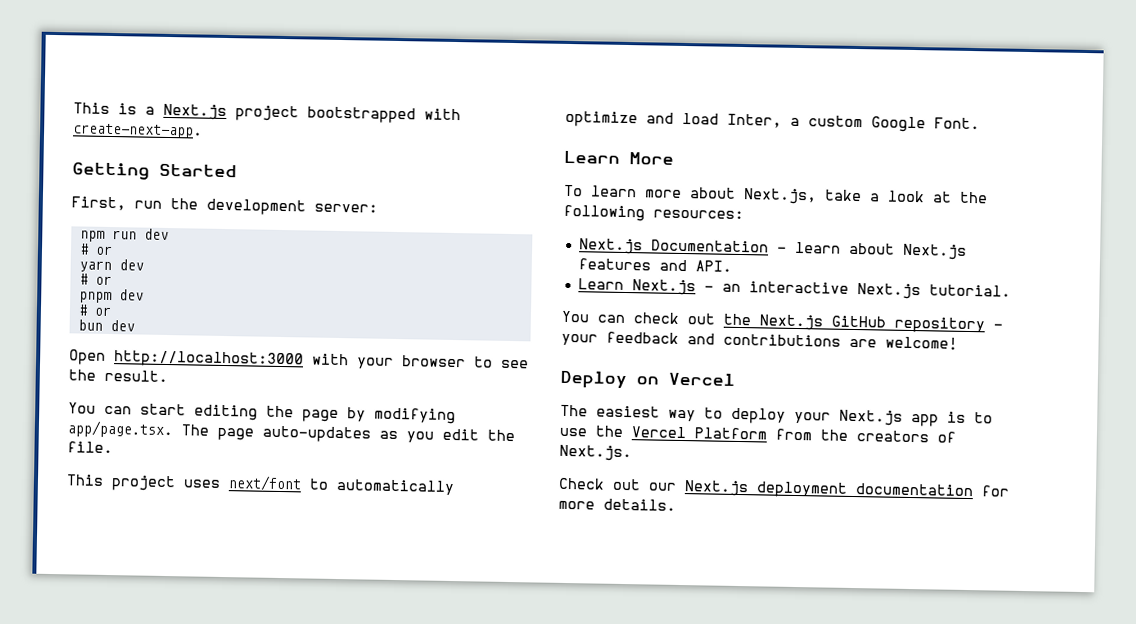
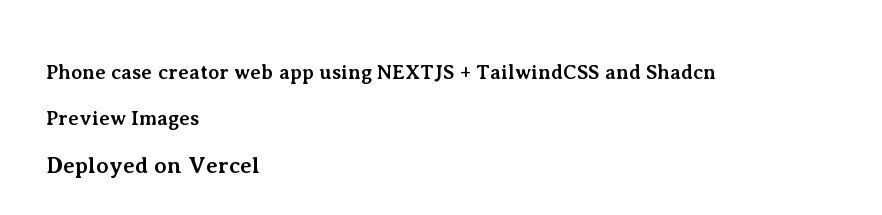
- This is a Next.js project bootstrapped with create-next-app.
- Getting Started
- First, run the development server:
- npm run dev
- # or
- yarn dev
- # or
- pnpm dev
- # or
- bun dev
- Open http://localhost:3000 with your browser to see the result.
- You can start editing the page by modifying app/page.tsx. The page auto-updates as you edit the file.
- This project uses next/font to automatically optimize and load Inter, a custom Google Font.
- Learn More
- To learn more about Next.js, take a look at the following resources:
- Next.js Documentation - learn about Next.js features and API.
- Learn Next.js - an interactive Next.js tutorial.
- You can check out the Next.js GitHub repository - your feedback and contributions are welcome!
- Deploy on Vercel
- The easiest way to deploy your Next.js app is to use the Vercel Platform from the creators of Next.js.
- Check out our Next.js deployment documentation for more details.
+ Phone case creator web app using NEXTJS + TailwindCSS and Shadcn
+ Preview Images
+ Deployed on Vercel

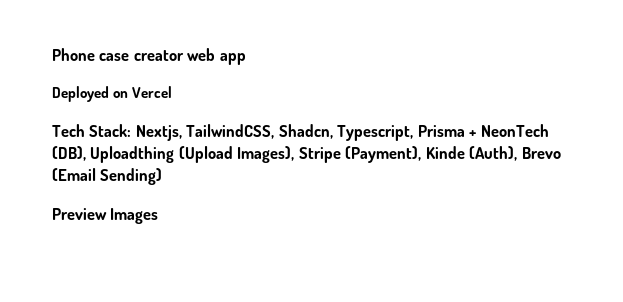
- Phone case creator web app using NEXTJS + TailwindCSS and Shadcn
+ Phone case creator web app
+ Deployed on Vercel
+ Tech Stack: Nextjs, TailwindCSS, Shadcn, Typescript, Prisma + NeonTech (DB), Uploadthing (Upload Images), Stripe (Payment), Kinde (Auth), Brevo (Email Sending)
  Preview Images
- Deployed on Vercel

